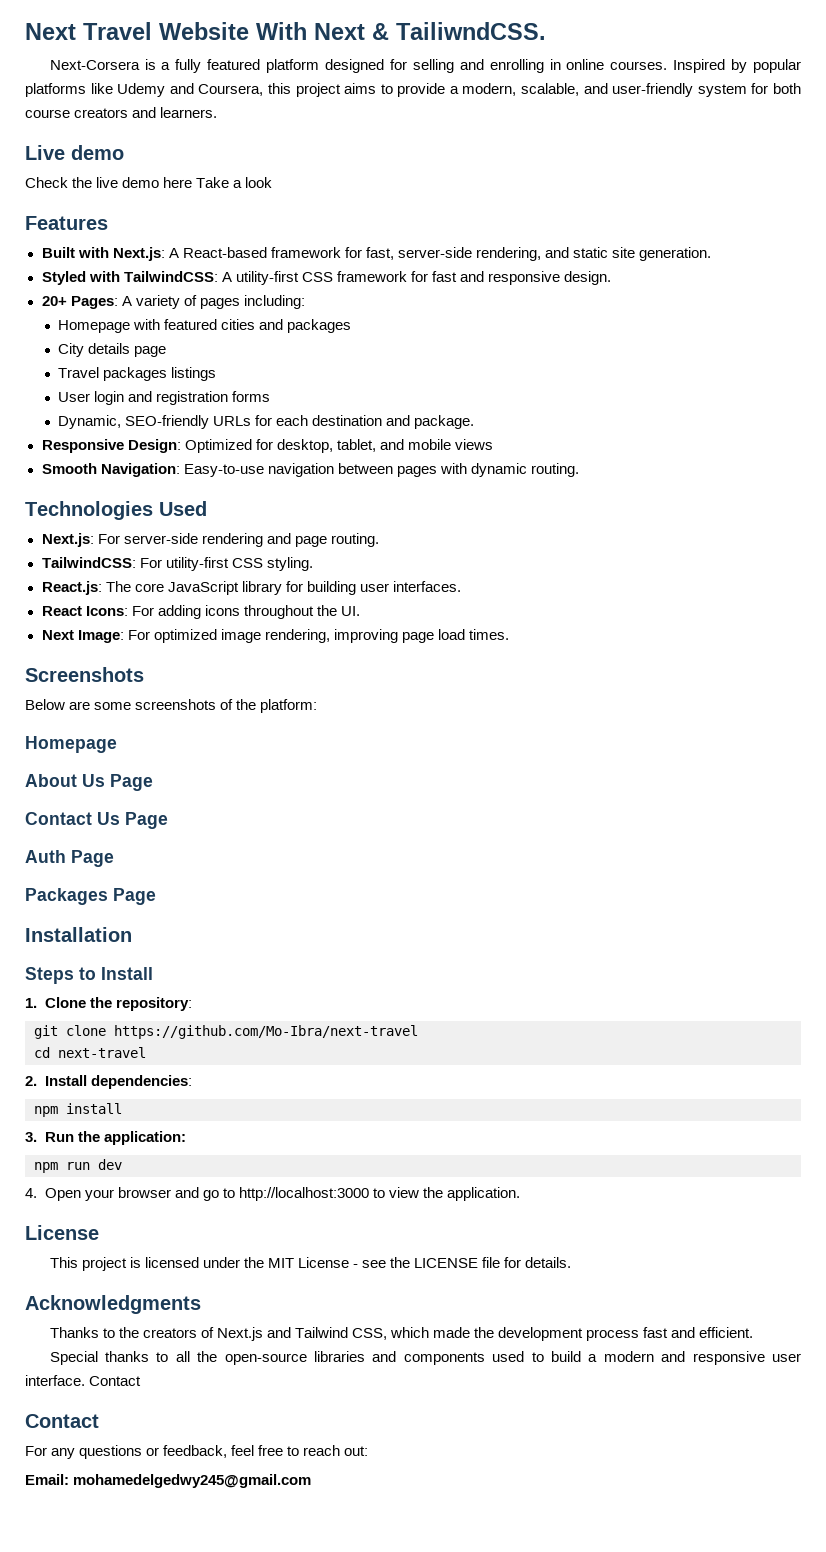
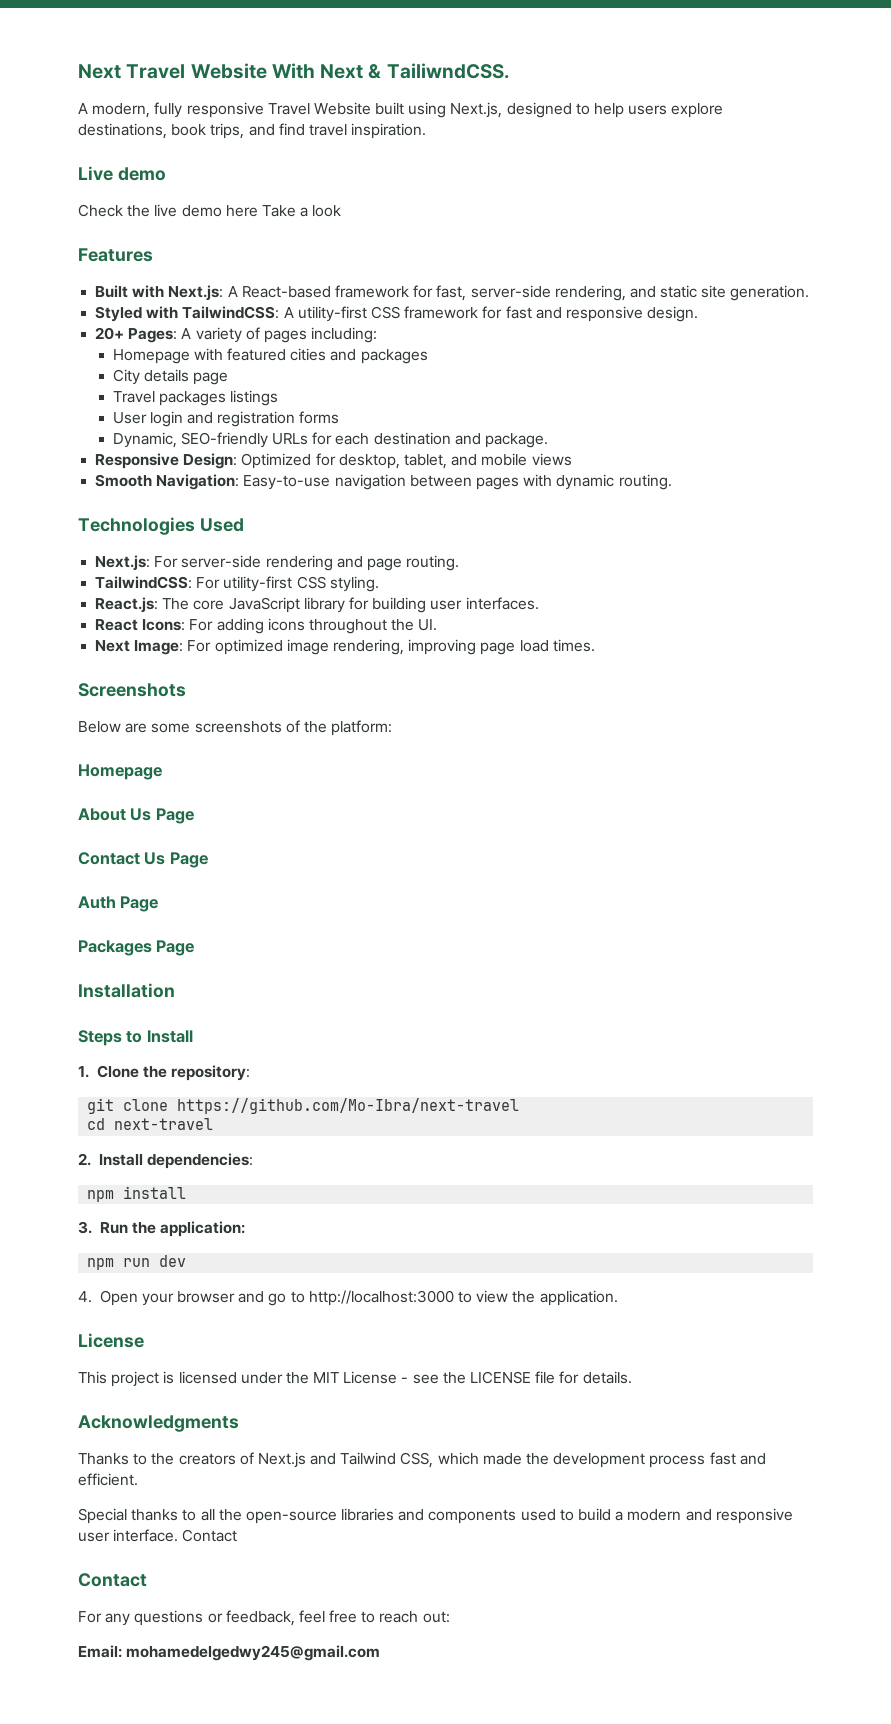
- Next-Corsera is a fully featured platform designed for selling and enrolling in online courses. Inspired by popular platforms like Udemy and Coursera, this project aims to provide a modern, scalable, and user-friendly system for both course creators and learners.
+ A modern, fully responsive Travel Website built using Next.js, designed to help users explore destinations, book trips, and find travel inspiration.

